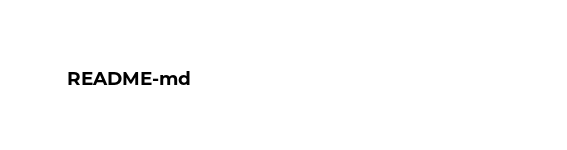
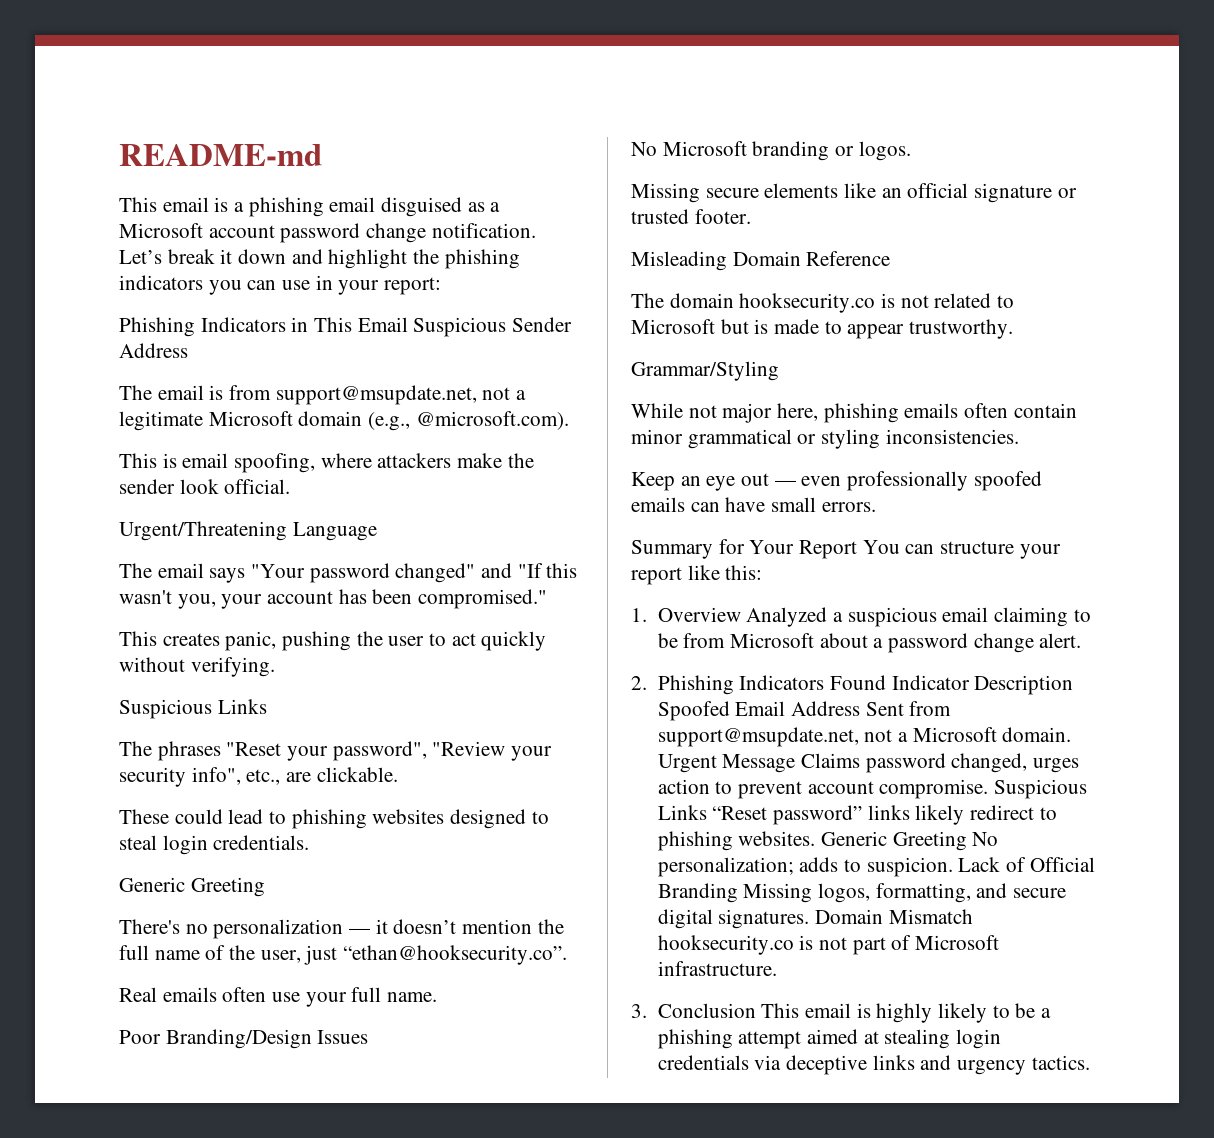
+ This email is a phishing email disguised as a Microsoft account password change notification. Let’s break it down and highlight the phishing indicators you can use in your report:
+ Phishing Indicators in This Email Suspicious Sender Address
+ The email is from support@msupdate.net, not a legitimate Microsoft domain (e.g., @microsoft.com).
+ This is email spoofing, where attackers make the sender look official.
+ Urgent/Threatening Language
+ The email says "Your password changed" and "If this wasn't you, your account has been compromised."
+ This creates panic, pushing the user to act quickly without verifying.
+ Suspicious Links
+ The phrases "Reset your password", "Review your security info", etc., are clickable.
+ These could lead to phishing websites designed to steal login credentials.
+ Generic Greeting
+ There's no personalization — it doesn’t mention the full name of the user, just “ethan@hooksecurity.co”.
+ Real emails often use your full name.
+ Poor Branding/Design Issues
+ No Microsoft branding or logos.
+ Missing secure elements like an official signature or trusted footer.
+ Misleading Domain Reference
+ The domain hooksecurity.co is not related to Microsoft but is made to appear trustworthy.
+ Grammar/Styling
+ While not major here, phishing emails often contain minor grammatical or styling inconsistencies.
+ Keep an eye out — even professionally spoofed emails can have small errors.
+ Summary for Your Report You can structure your report like this:
+ 1. Overview Analyzed a suspicious email claiming to be from Microsoft about a password change alert.
+ 2. Phishing Indicators Found Indicator Description Spoofed Email Address Sent from support@msupdate.net, not a Microsoft domain. Urgent Message Claims password changed, urges action to prevent account compromise. Suspicious Links “Reset password” links likely redirect to phishing websites. Generic Greeting No personalization; adds to suspicion. Lack of Official Branding Missing logos, formatting, and secure digital signatures. Domain Mismatch hooksecurity.co is not part of Microsoft infrastructure.
+ 3. Conclusion This email is highly likely to be a phishing attempt aimed at stealing login credentials via deceptive links and urgency tactics.

